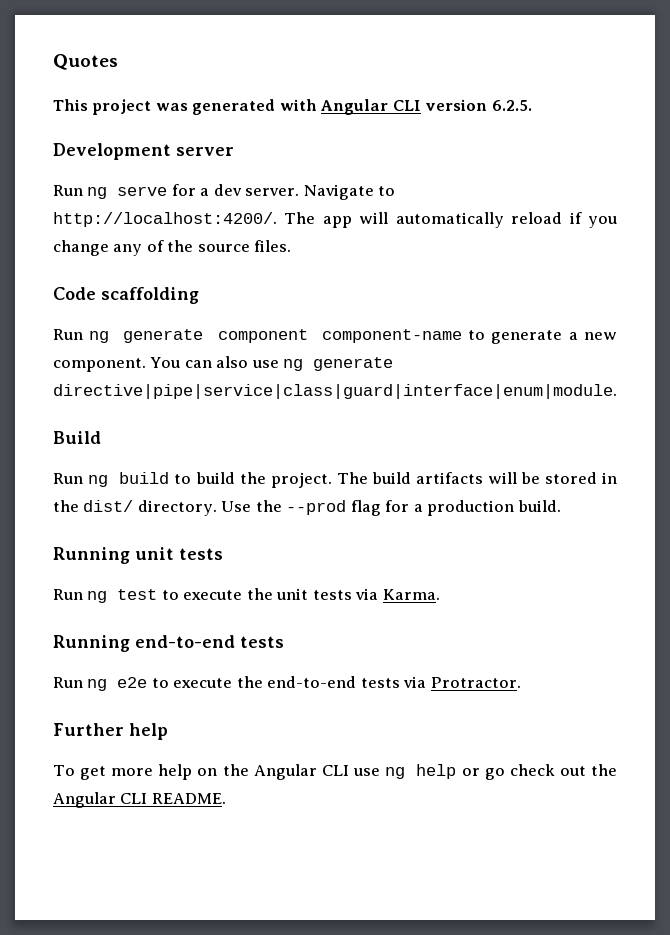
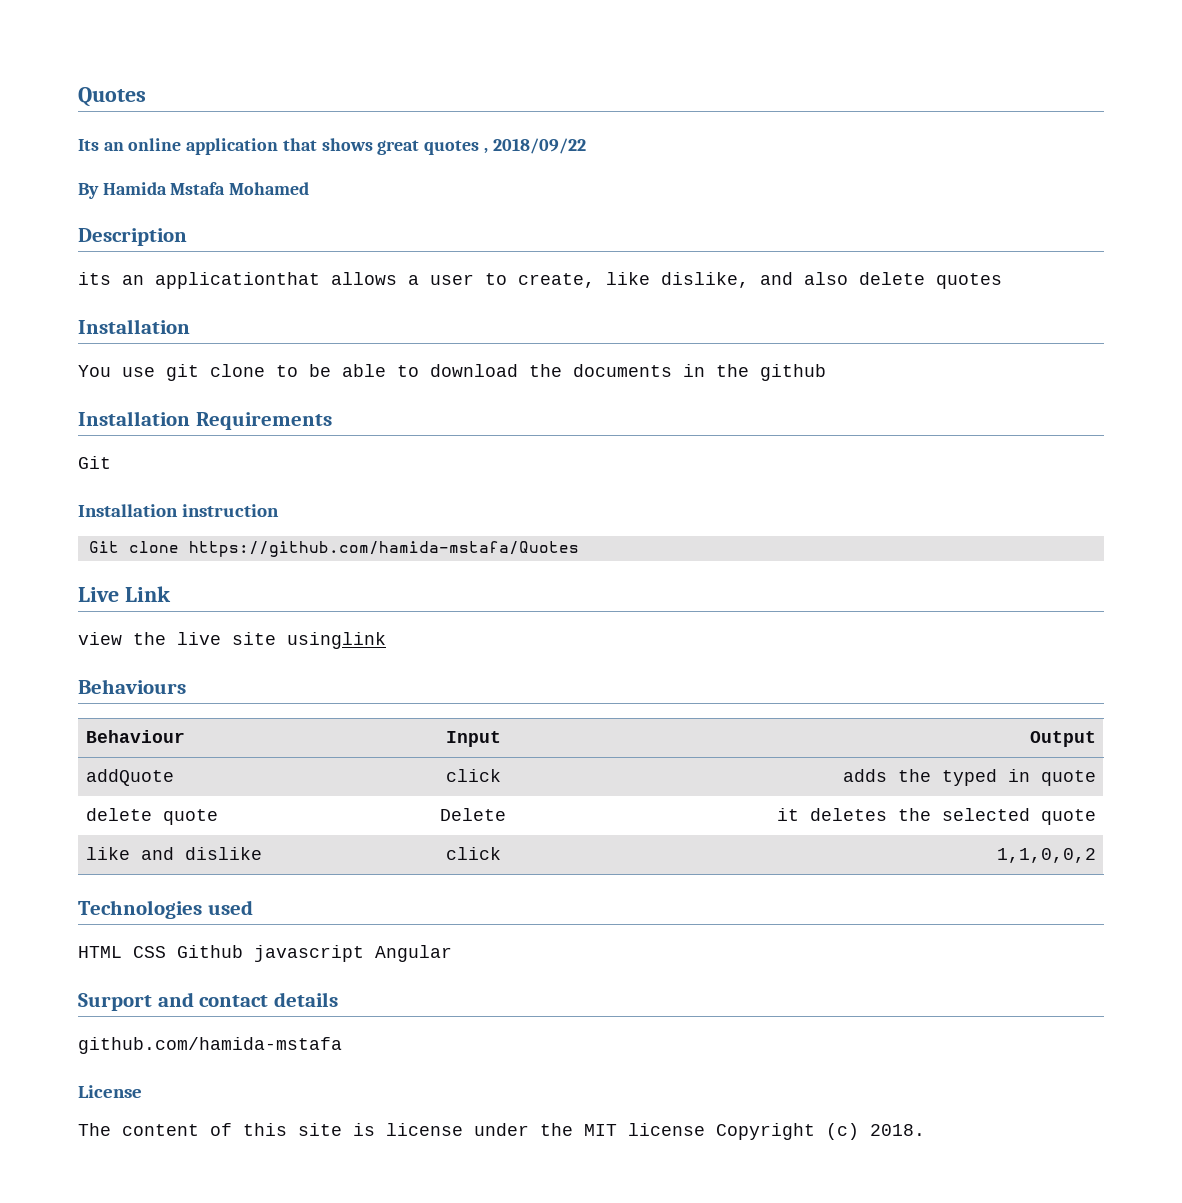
- This project was generated with Angular CLI version 6.2.5.
- Development server
- Run ng serve for a dev server. Navigate to http://localhost:4200/. The app will automatically reload if you change any of the source files.
- Code scaffolding
- Run ng generate component component-name to generate a new component. You can also use ng generate directive|pipe|service|class|guard|interface|enum|module.
- Build
- Run ng build to build the project. The build artifacts will be stored in the dist/ directory. Use the --prod flag for a production build.
- Running unit tests
- Run ng test to execute the unit tests via Karma.
- Running end-to-end tests
- Run ng e2e to execute the end-to-end tests via Protractor.
- Further help
- To get more help on the Angular CLI use ng help or go check out the Angular CLI README.
+ Its an online application that shows great quotes , 2018/09/22
+ By Hamida Mstafa Mohamed
+ Description
+ its an applicationthat allows a user to create, like dislike, and also delete quotes
+ Installation
+ You use git clone to be able to download the documents in the github
+ Installation Requirements
+ Git
+ Installation instruction
+ Git clone https://github.com/hamida-mstafa/Quotes
+ Live Link
+ view the live site usinglink
+ Behaviours
+ Behaviour | Input | Output
+ addQuote | click | adds the typed in quote
+ delete quote | Delete | it deletes the selected quote
+ like and dislike | click | 1,1,0,0,2
+ Technologies used
+ HTML CSS Github javascript Angular
+ Surport and contact details
+ github.com/hamida-mstafa
+ License
+ The content of this site is license under the MIT license Copyright (c) 2018.

